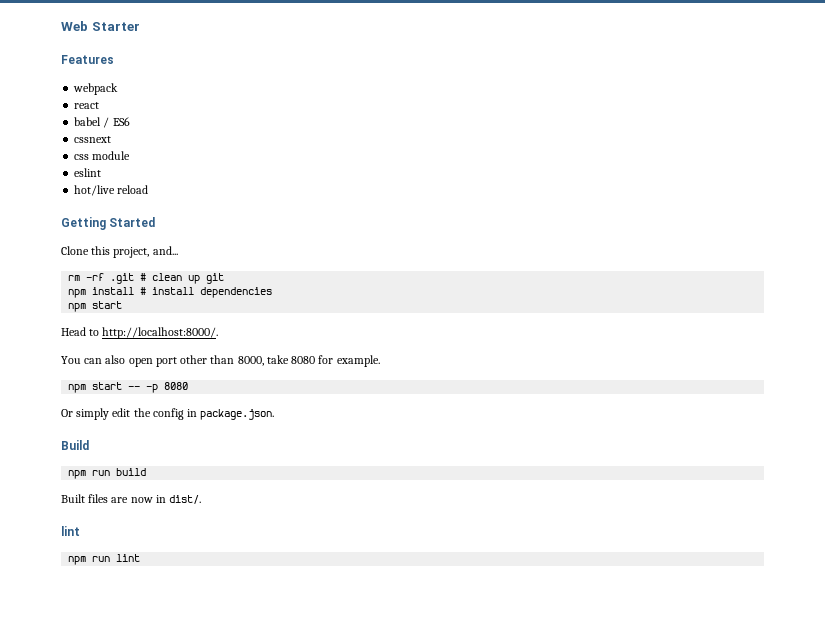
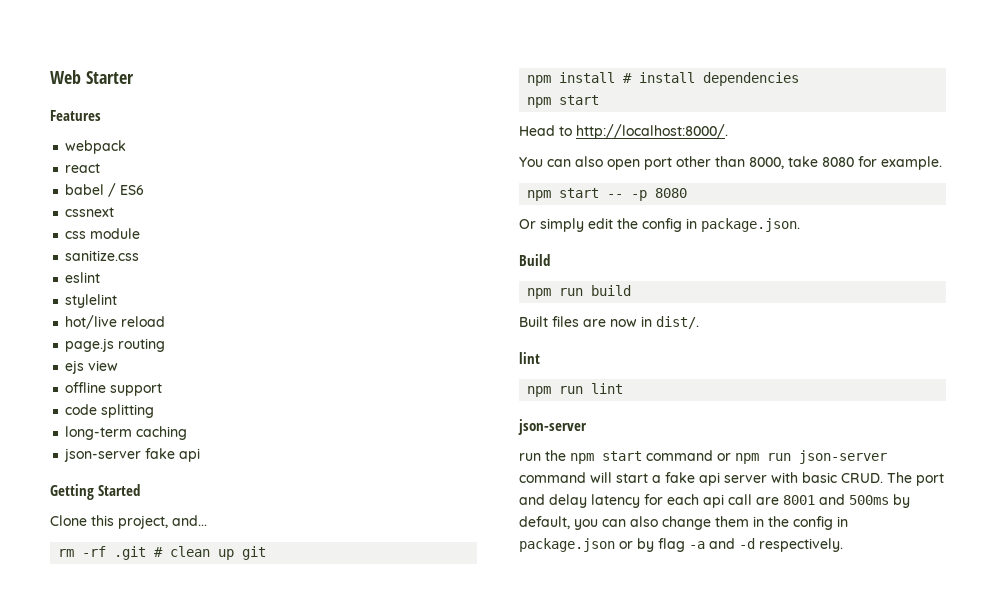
+ sanitize.css
+ stylelint
+ page.js routing
+ ejs view
+ offline support
+ code splitting
+ long-term caching
+ json-server fake api
  npm run lint
+ json-server
+ run the npm start command or npm run json-server command will start a fake api server with basic CRUD. The port and delay latency for each api call are 8001 and 500ms by default, you can also change them in the config in package.json or by flag -a and -d respectively.

